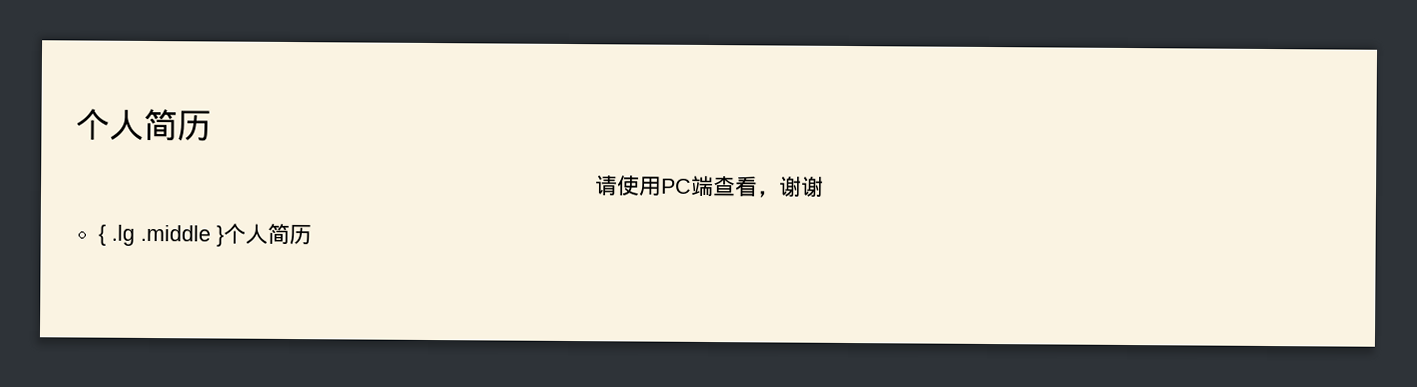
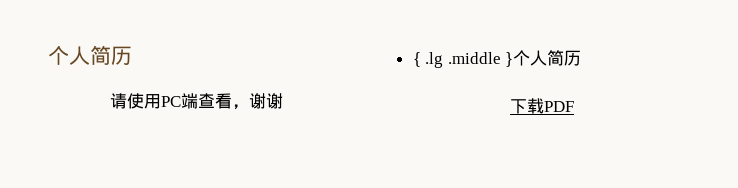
+ 下载PDF

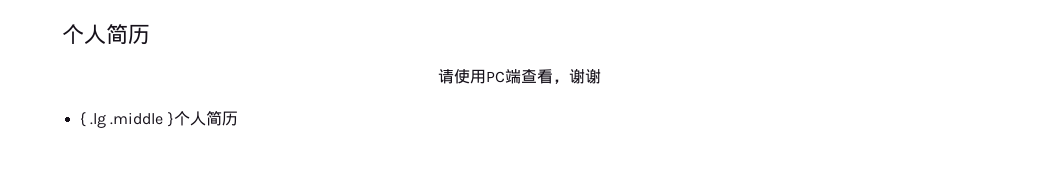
- 下载PDF

